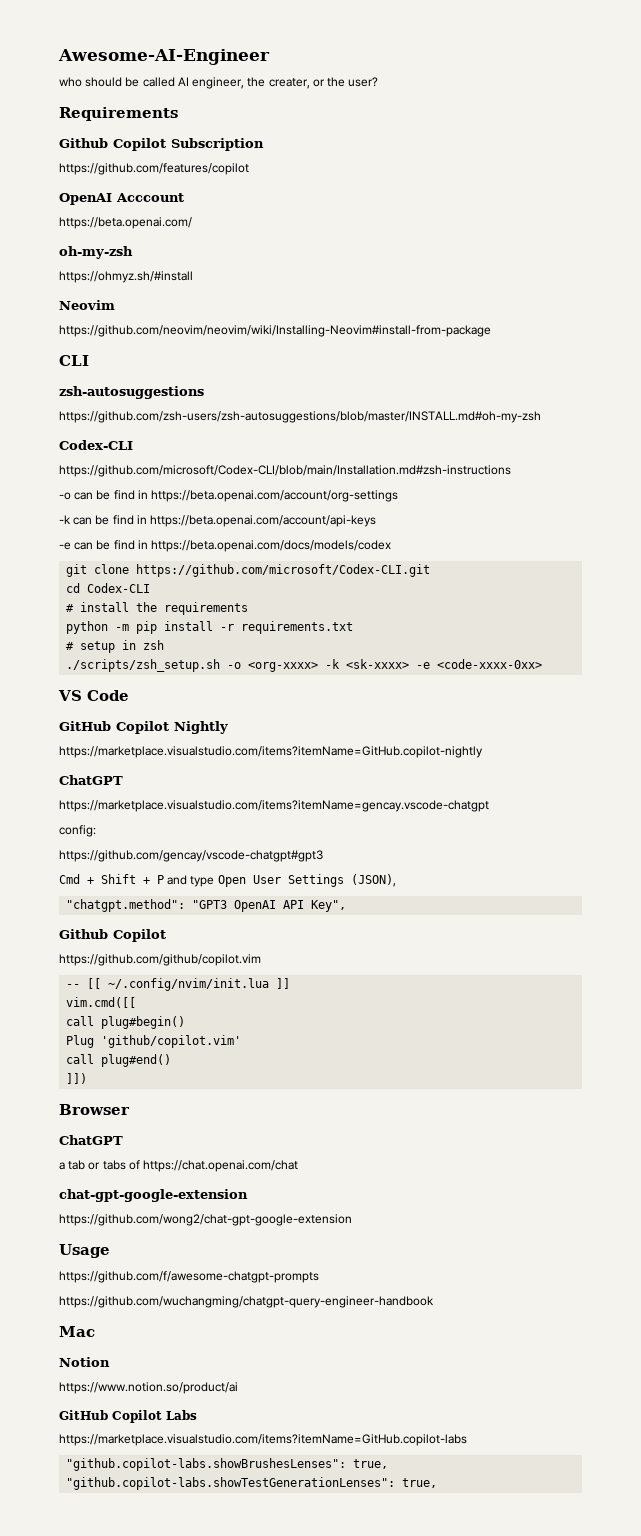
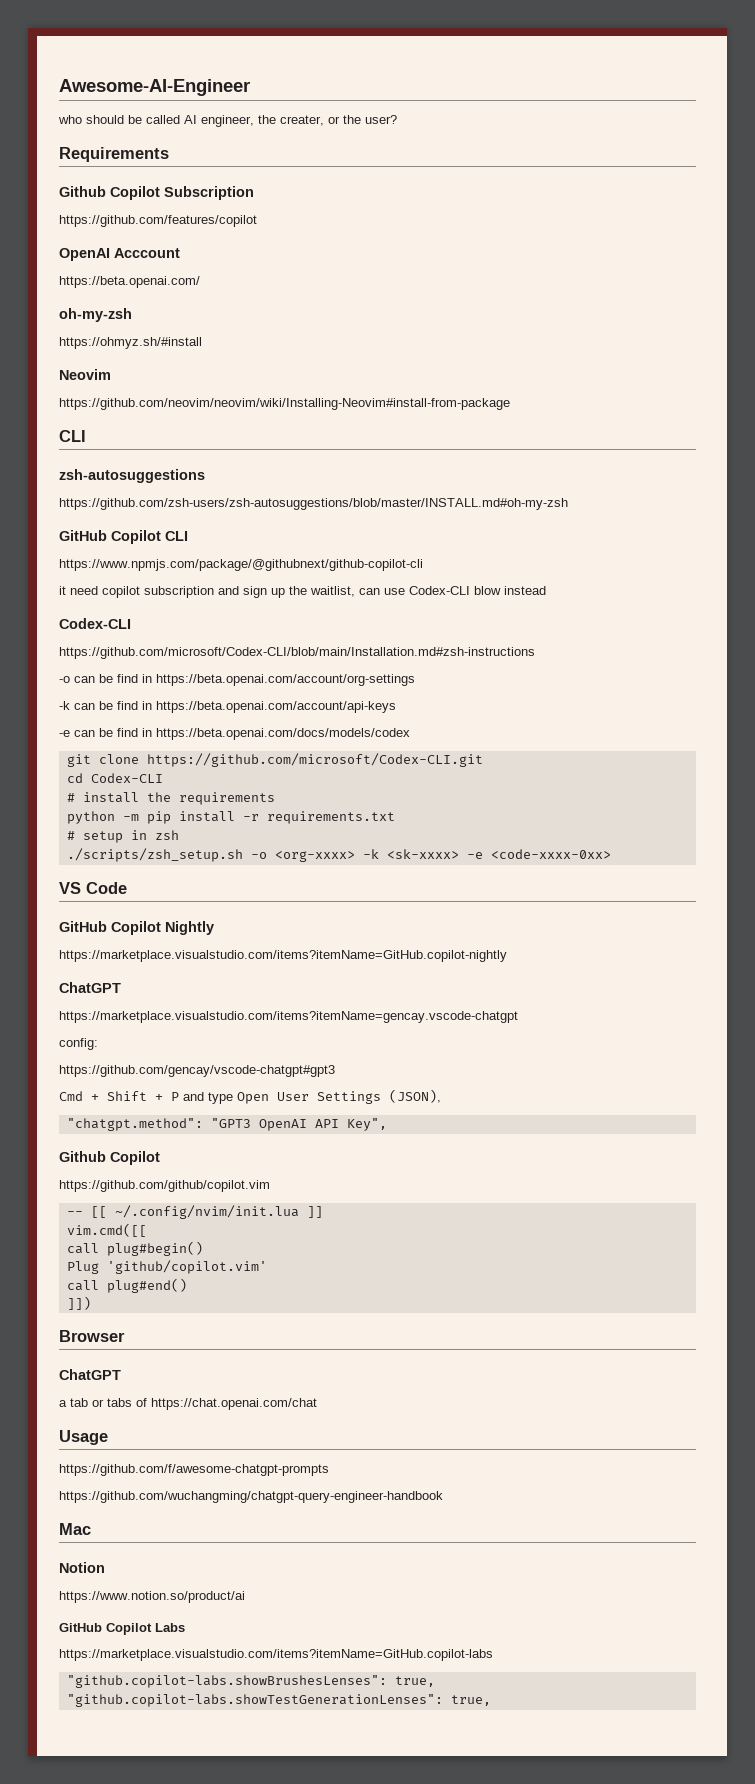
+ GitHub Copilot CLI
+ https://www.npmjs.com/package/@githubnext/github-copilot-cli
+ it need copilot subscription and sign up the waitlist, can use Codex-CLI blow instead
- chat-gpt-google-extension
- https://github.com/wong2/chat-gpt-google-extension

